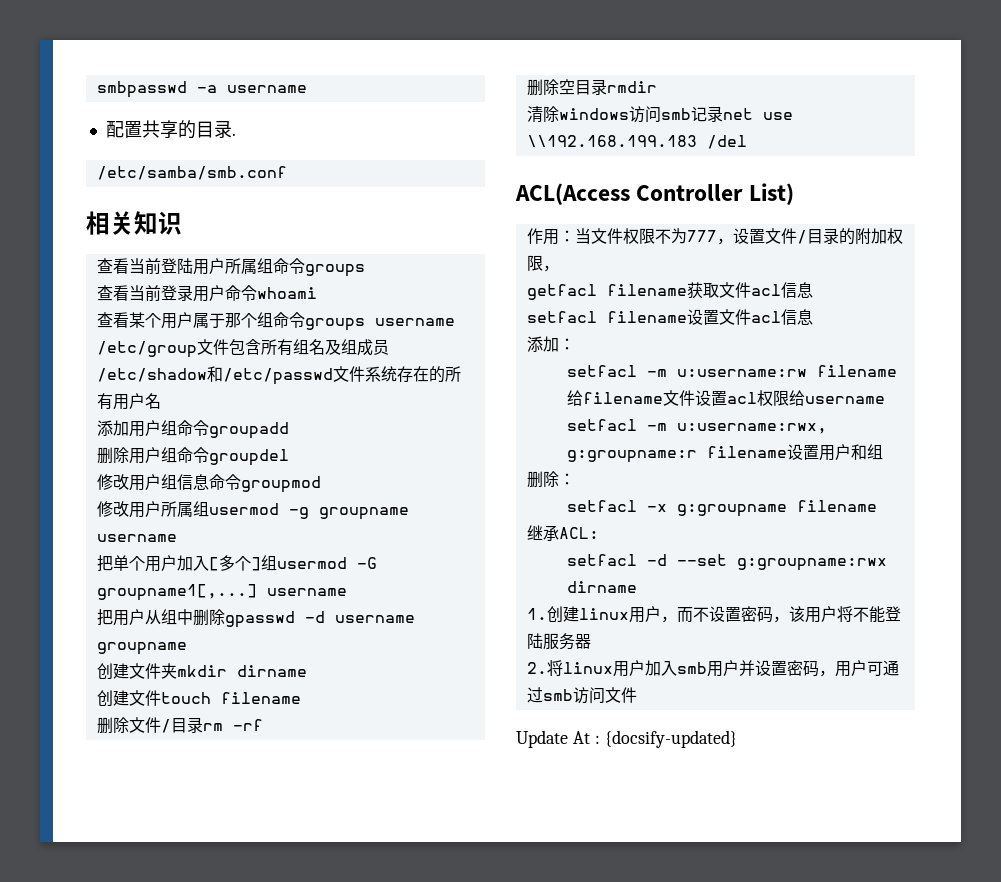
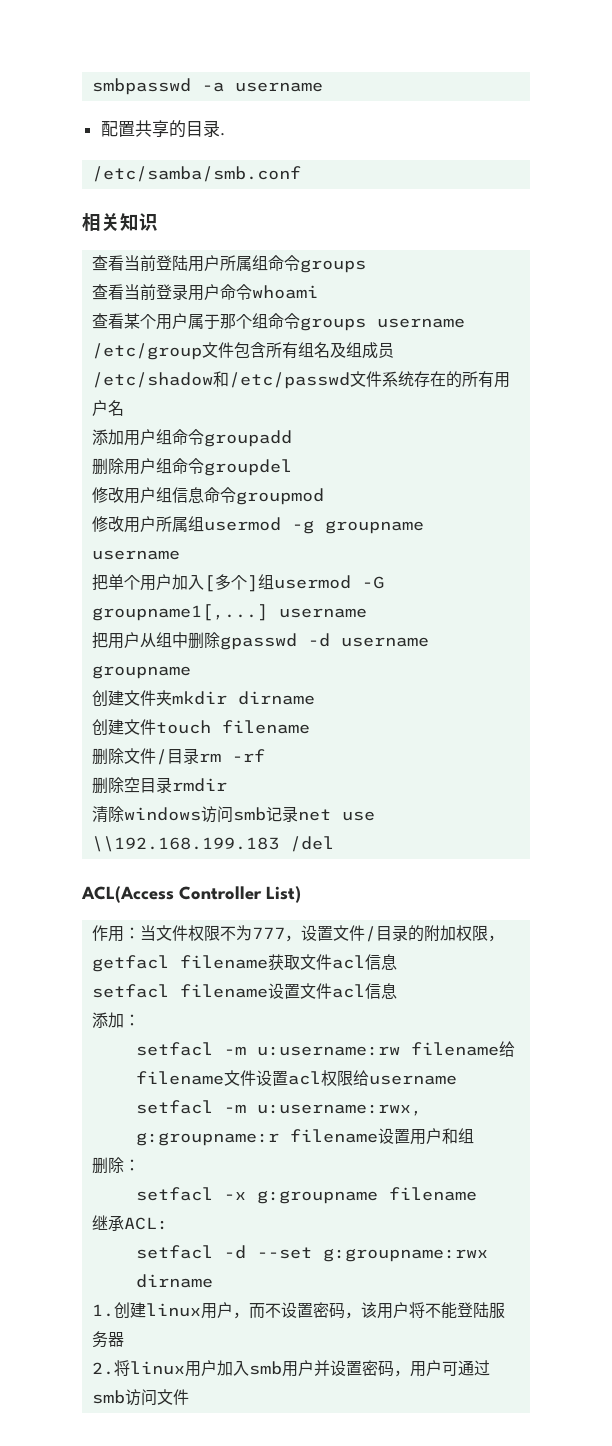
- Update At : {docsify-updated}

